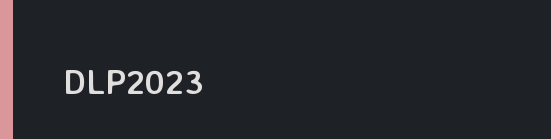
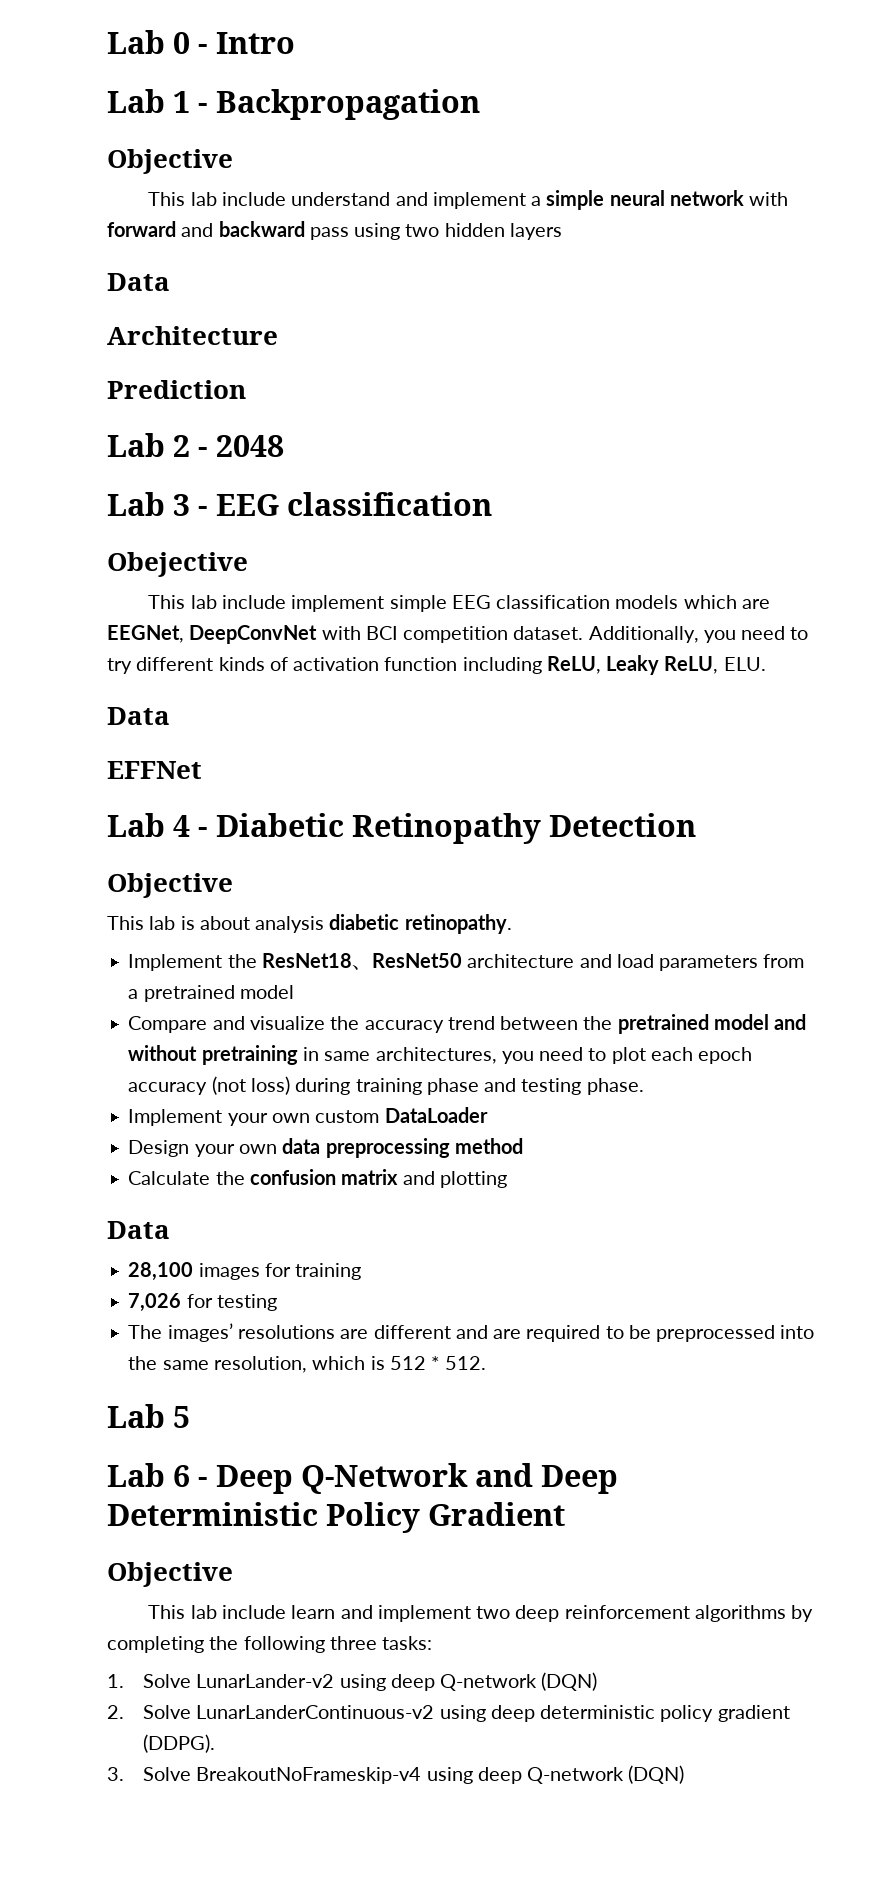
- DLP2023
+ Lab 0 - Intro
+ Lab 1 - Backpropagation
+ Objective
+ This lab include understand and implement a simple neural network with forward and backward pass using two hidden layers
+ Data
+ Architecture
+ Prediction
+ Lab 2 - 2048
+ Lab 3 - EEG classification
+ Obejective
+ This lab include implement simple EEG classification models which are EEGNet, DeepConvNet with BCI competition dataset. Additionally, you need to try different kinds of activation function including ReLU, Leaky ReLU, ELU.
+ Data
+ EFFNet
+ Lab 4 - Diabetic Retinopathy Detection
+ Objective
+ This lab is about analysis diabetic retinopathy.
+ Implement the ResNet18、ResNet50 architecture and load parameters from a pretrained model
+ Compare and visualize the accuracy trend between the pretrained model and without pretraining in same architectures, you need to plot each epoch accuracy (not loss) during training phase and testing phase.
+ Implement your own custom DataLoader
+ Design your own data preprocessing method
+ Calculate the confusion matrix and plotting
+ Data
+ 28,100 images for training
+ 7,026 for testing
+ The images’ resolutions are different and are required to be preprocessed into the same resolution, which is 512 * 512.
+ Lab 5
+ Lab 6 - Deep Q-Network and Deep Deterministic Policy Gradient
+ Objective
+ This lab include learn and implement two deep reinforcement algorithms by completing the following three tasks:
+ 1. Solve LunarLander-v2 using deep Q-network (DQN)
+ 2. Solve LunarLanderContinuous-v2 using deep deterministic policy gradient (DDPG).
+ 3. Solve BreakoutNoFrameskip-v4 using deep Q-network (DQN)

